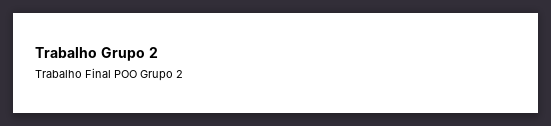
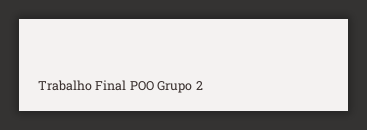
- Trabalho Grupo 2

